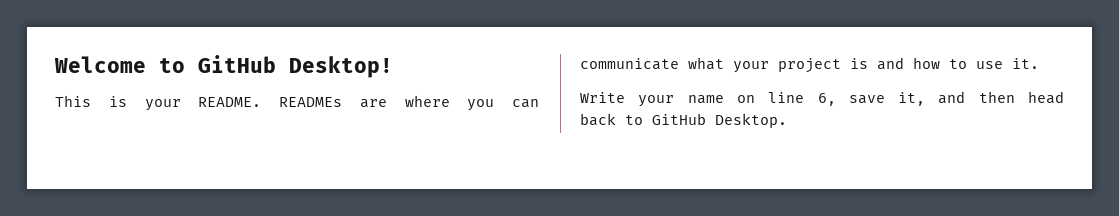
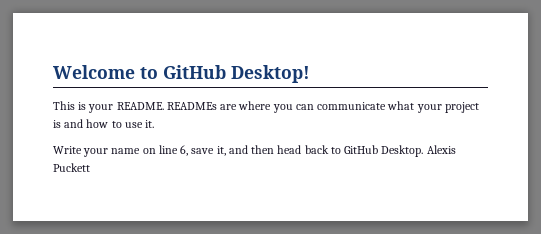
+ Alexis Puckett

